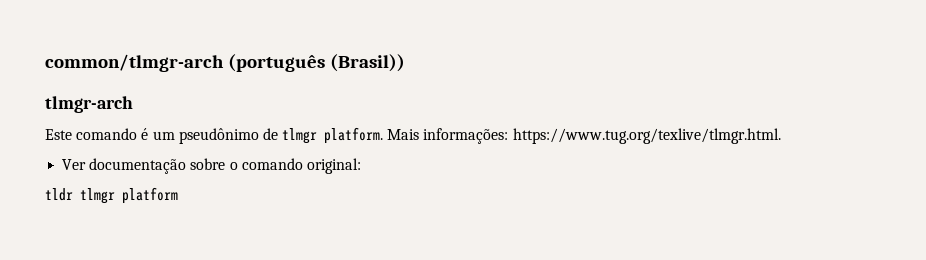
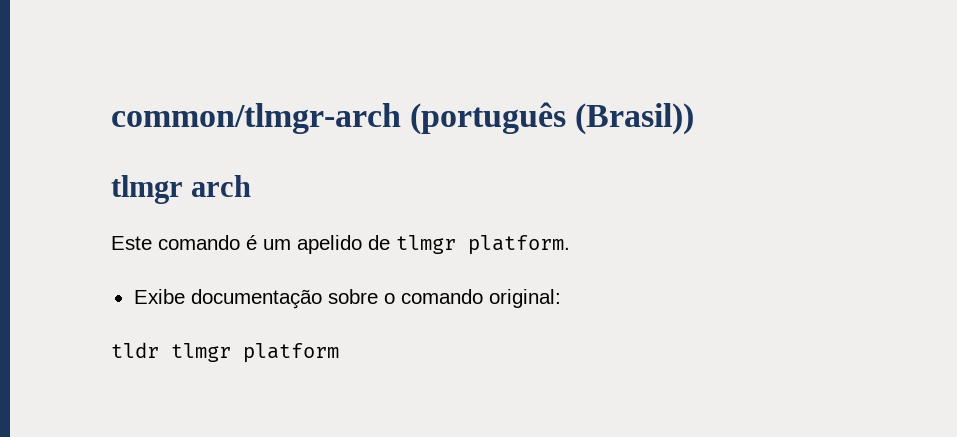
- tlmgr-arch
+ tlmgr arch
- Este comando é um pseudônimo de tlmgr platform. Mais informações: https://www.tug.org/texlive/tlmgr.html.
- Ver documentação sobre o comando original:
+ Este comando é um apelido de tlmgr platform.
+ Exibe documentação sobre o comando original:

